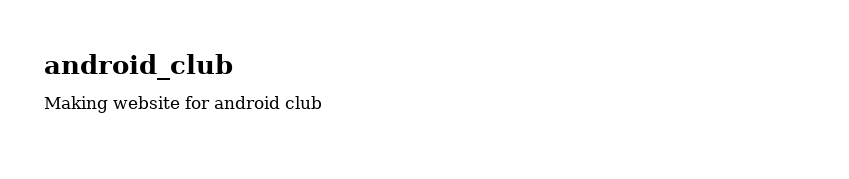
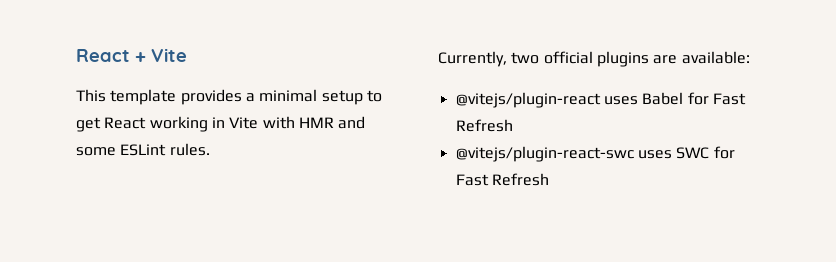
- android_club
- Making website for android club
+ React + Vite
+ This template provides a minimal setup to get React working in Vite with HMR and some ESLint rules.
+ Currently, two official plugins are available:
+ @vitejs/plugin-react uses Babel for Fast Refresh
+ @vitejs/plugin-react-swc uses SWC for Fast Refresh

